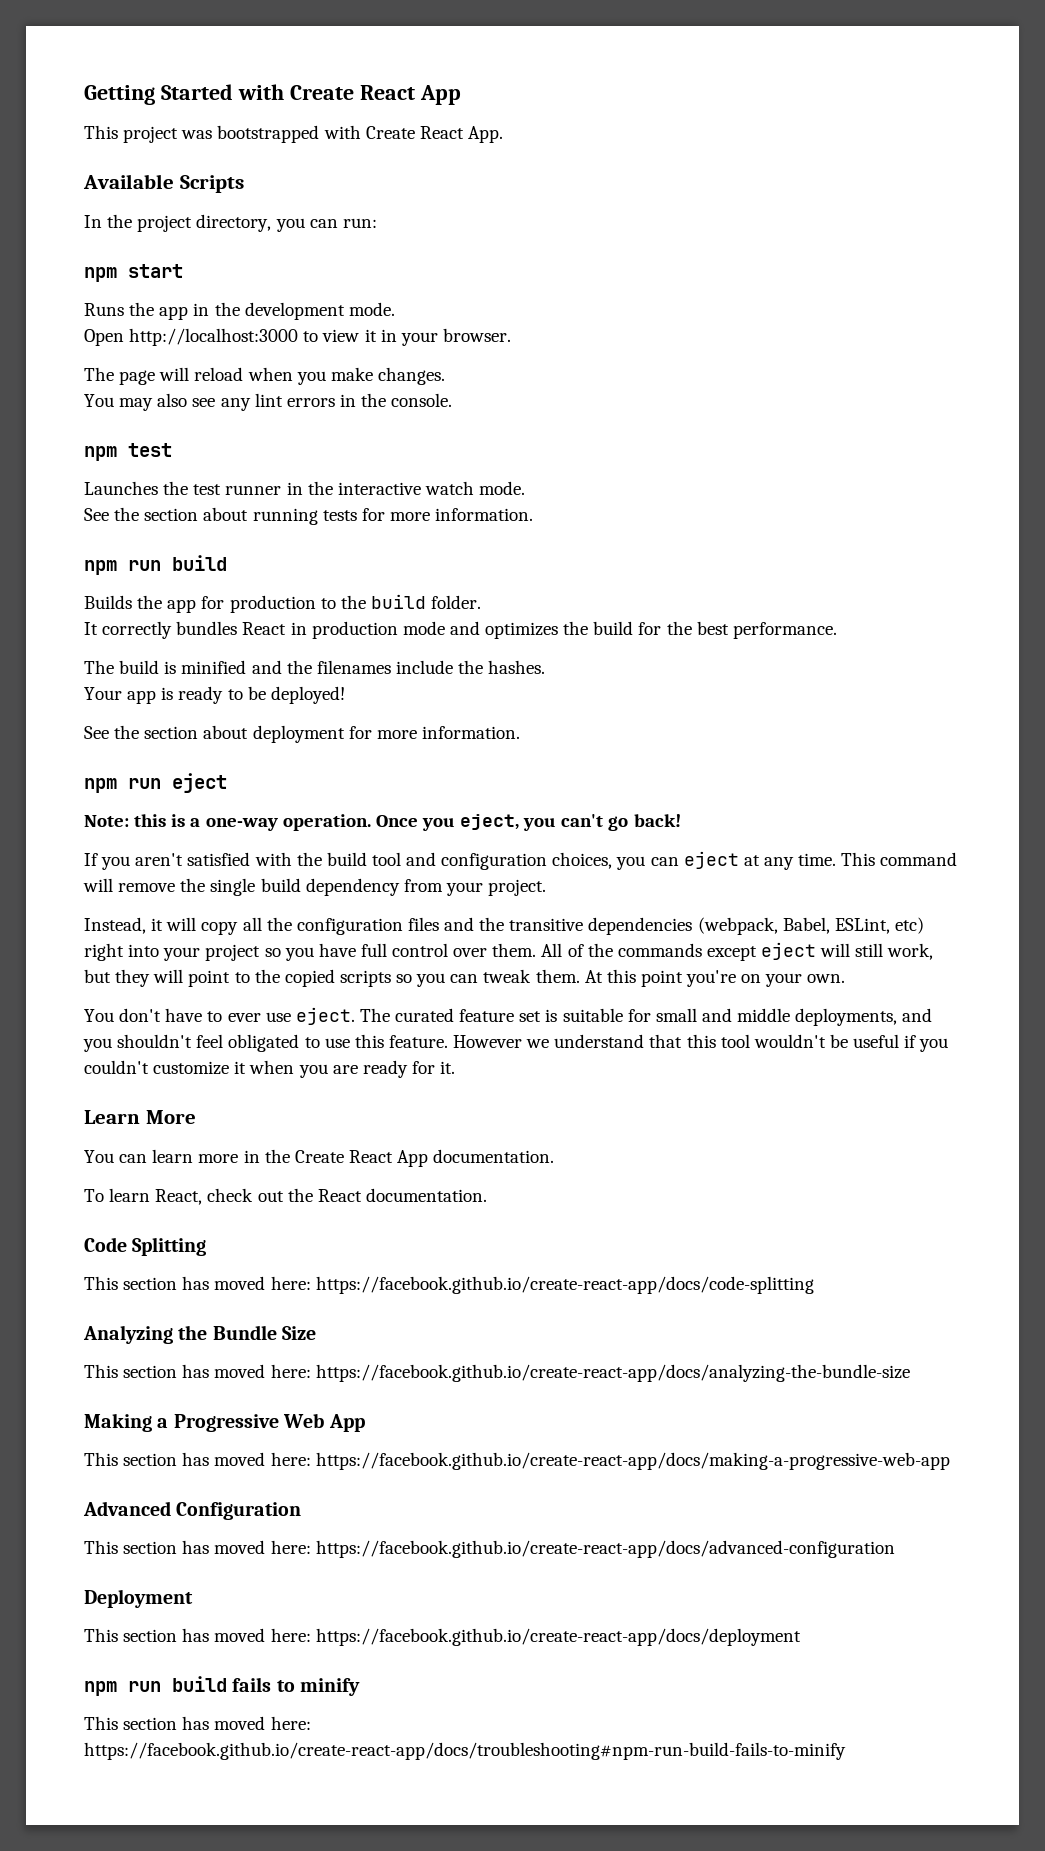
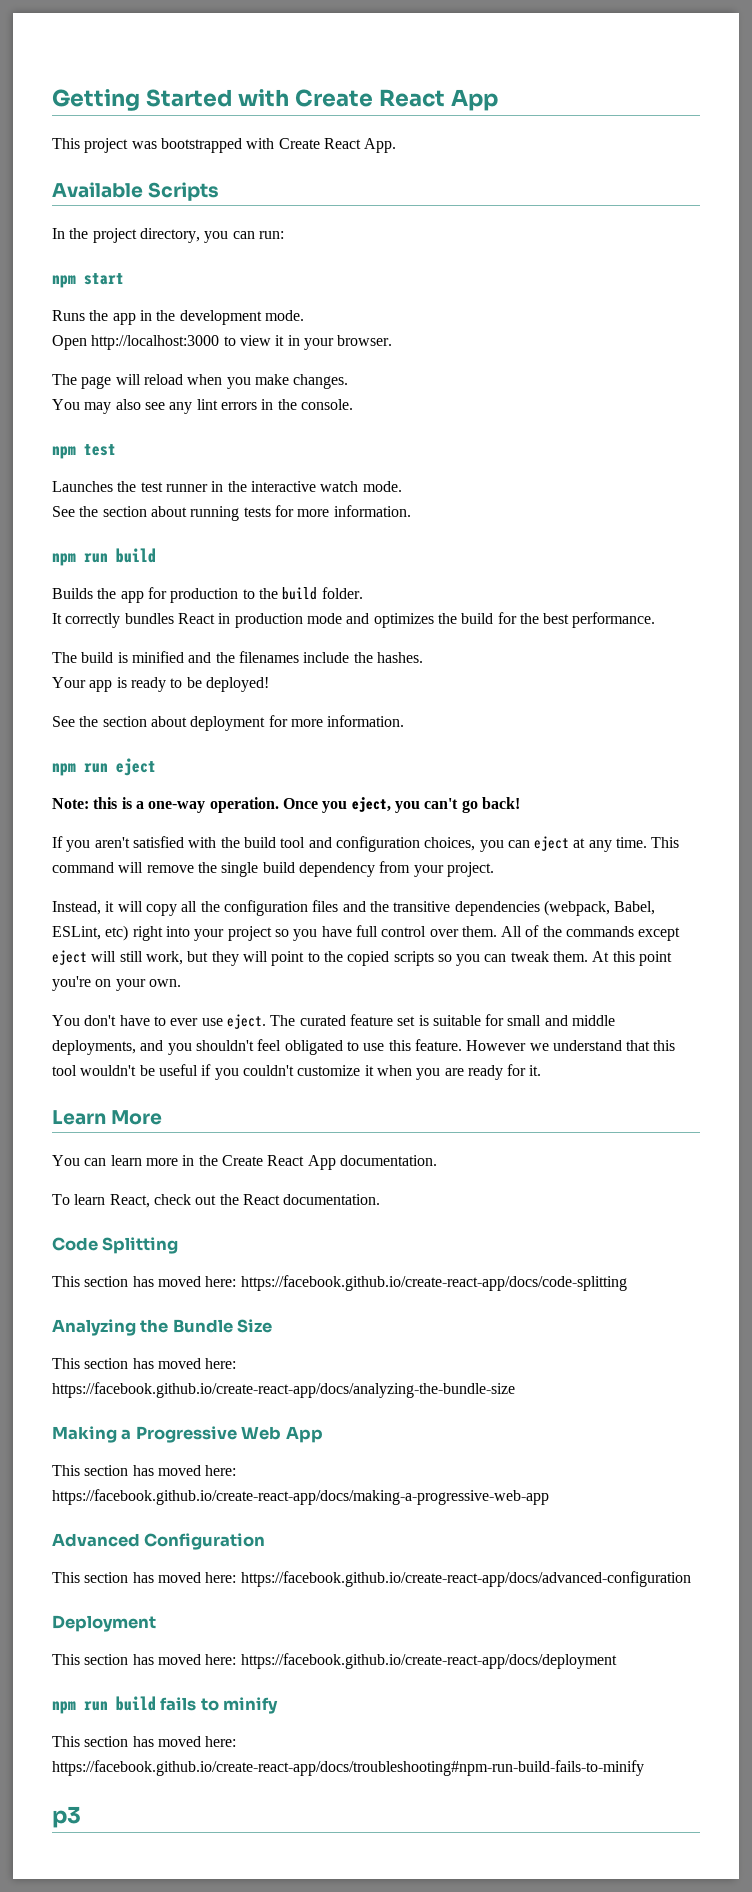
+ p3

